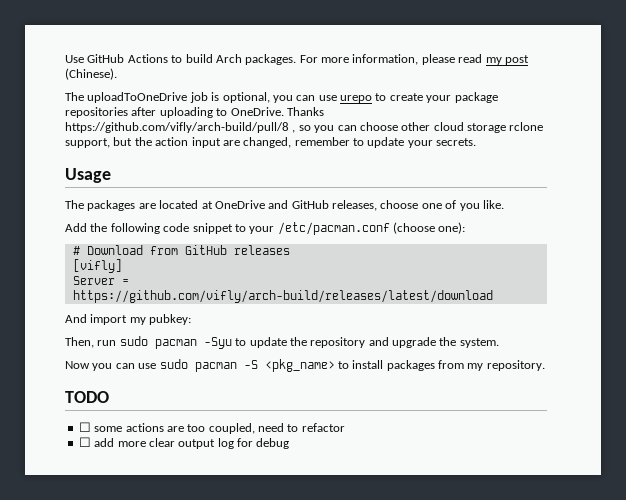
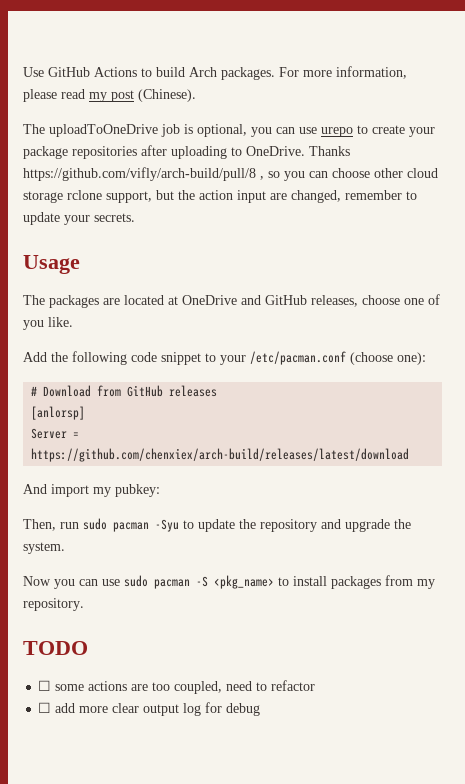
- [vifly]
+ [anlorsp]
- Server = https://github.com/vifly/arch-build/releases/latest/download
+ Server = https://github.com/chenxiex/arch-build/releases/latest/download

